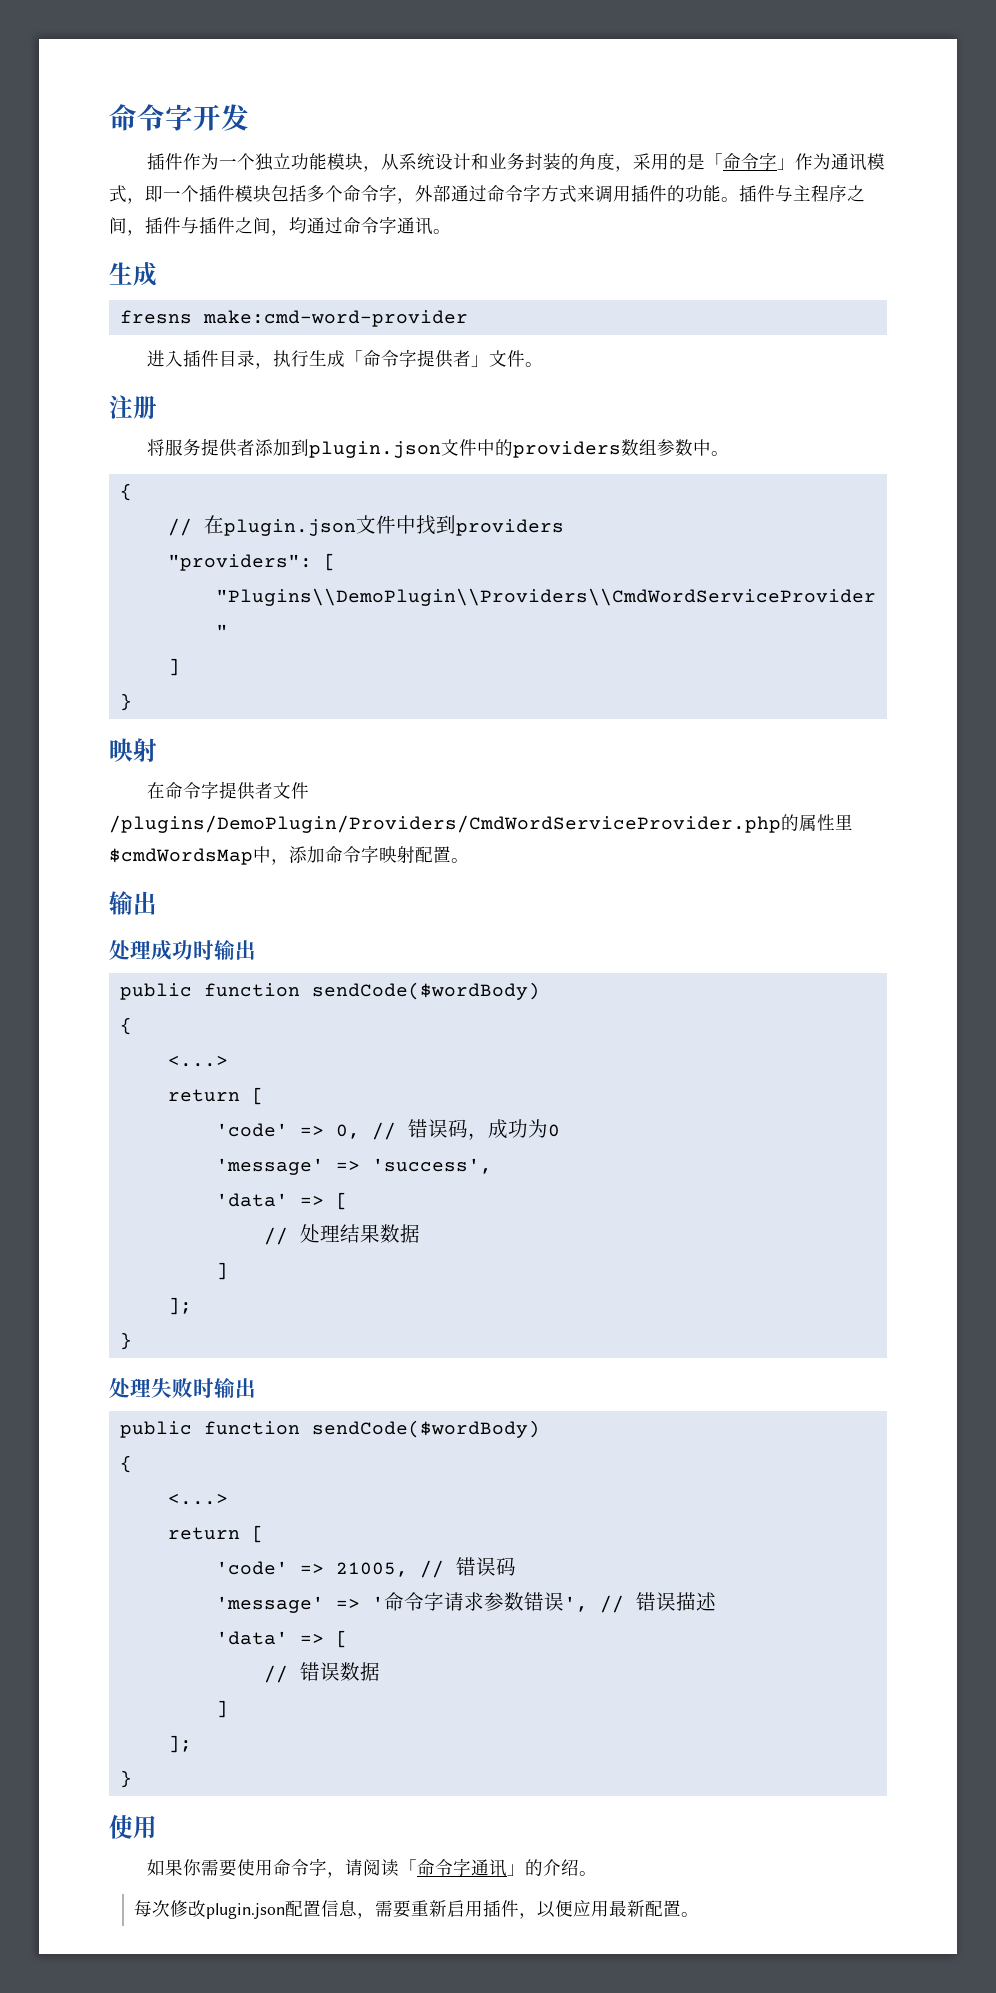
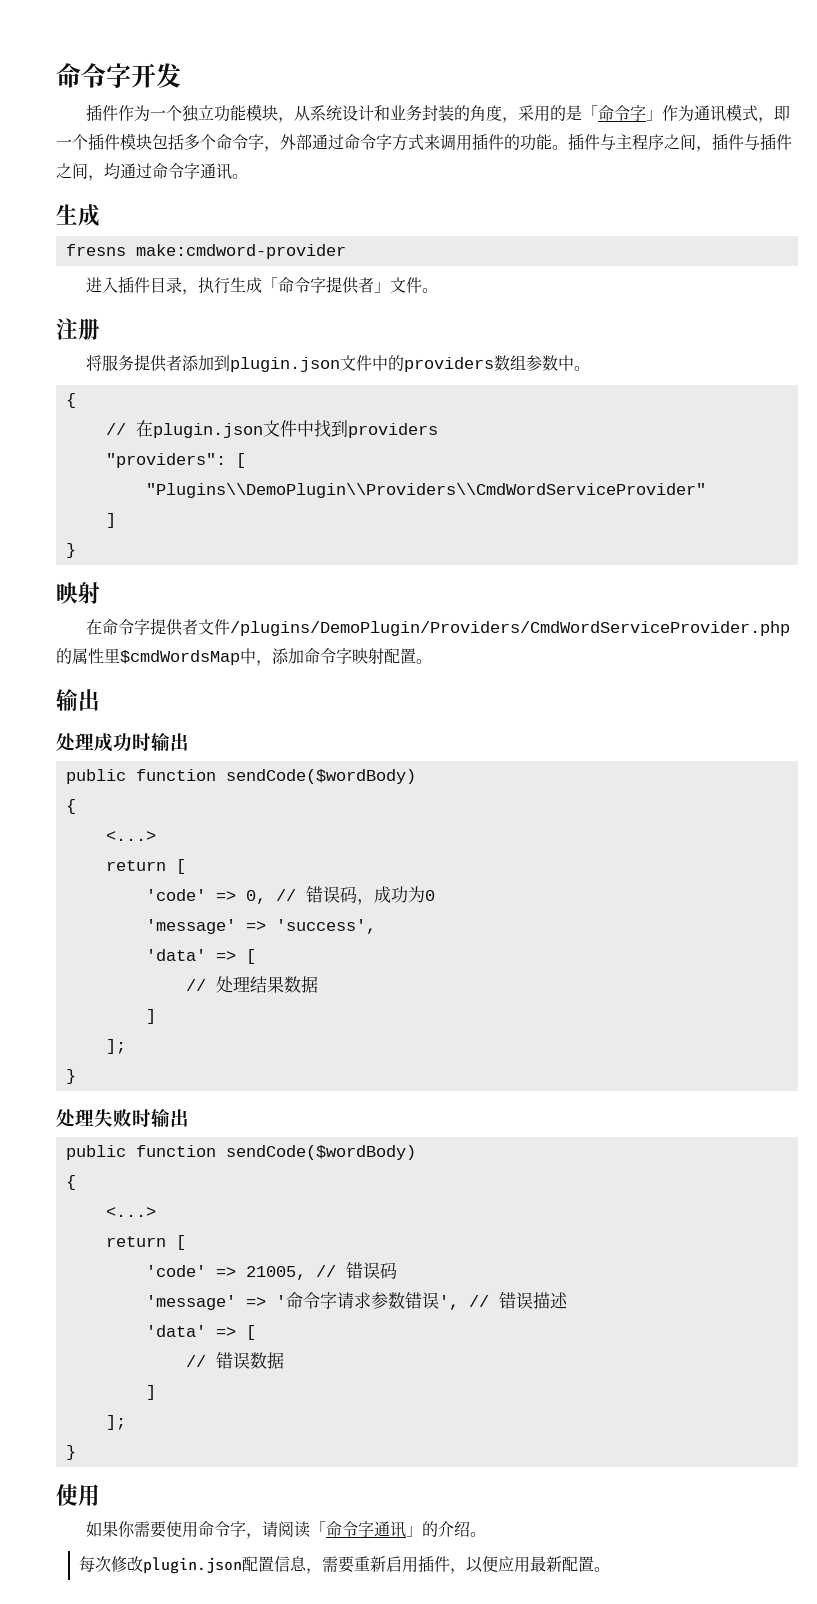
- fresns make:cmd-word-provider
+ fresns make:cmdword-provider

